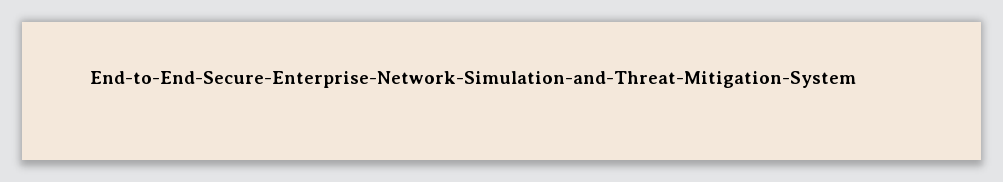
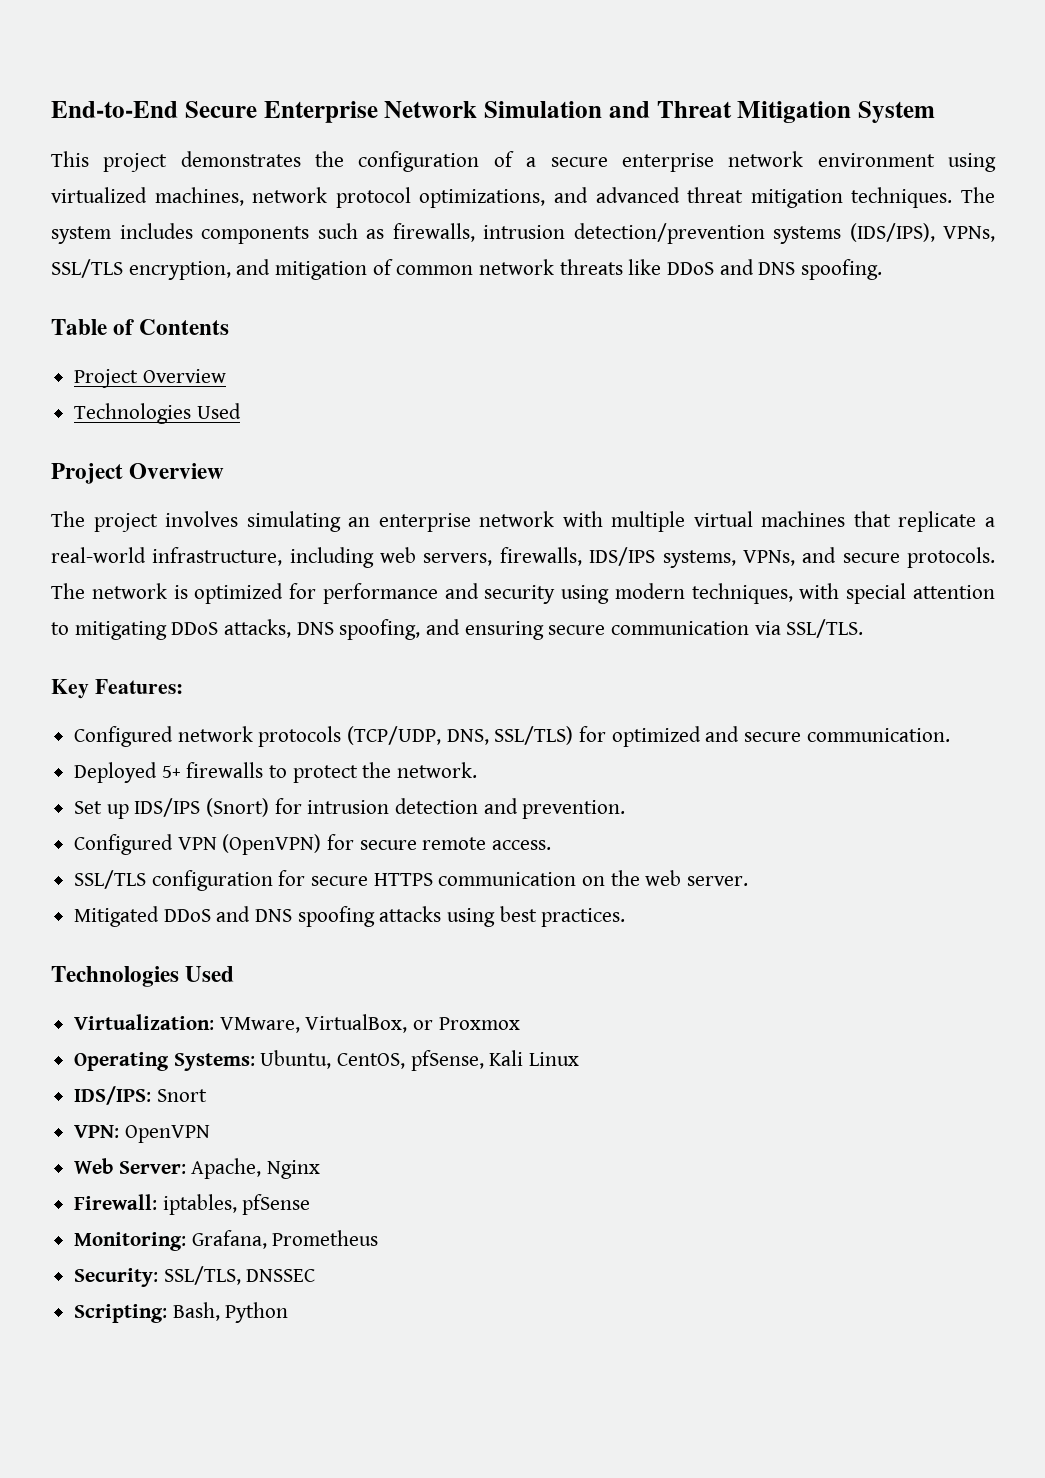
- End-to-End-Secure-Enterprise-Network-Simulation-and-Threat-Mitigation-System
+ End-to-End Secure Enterprise Network Simulation and Threat Mitigation System
+ This project demonstrates the configuration of a secure enterprise network environment using virtualized machines, network protocol optimizations, and advanced threat mitigation techniques. The system includes components such as firewalls, intrusion detection/prevention systems (IDS/IPS), VPNs, SSL/TLS encryption, and mitigation of common network threats like DDoS and DNS spoofing.
+ Table of Contents
+ Project Overview
+ Technologies Used
+ Project Overview
+ The project involves simulating an enterprise network with multiple virtual machines that replicate a real-world infrastructure, including web servers, firewalls, IDS/IPS systems, VPNs, and secure protocols. The network is optimized for performance and security using modern techniques, with special attention to mitigating DDoS attacks, DNS spoofing, and ensuring secure communication via SSL/TLS.
+ Key Features:
+ Configured network protocols (TCP/UDP, DNS, SSL/TLS) for optimized and secure communication.
+ Deployed 5+ firewalls to protect the network.
+ Set up IDS/IPS (Snort) for intrusion detection and prevention.
+ Configured VPN (OpenVPN) for secure remote access.
+ SSL/TLS configuration for secure HTTPS communication on the web server.
+ Mitigated DDoS and DNS spoofing attacks using best practices.
+ Technologies Used
+ Virtualization: VMware, VirtualBox, or Proxmox
+ Operating Systems: Ubuntu, CentOS, pfSense, Kali Linux
+ IDS/IPS: Snort
+ VPN: OpenVPN
+ Web Server: Apache, Nginx
+ Firewall: iptables, pfSense
+ Monitoring: Grafana, Prometheus
+ Security: SSL/TLS, DNSSEC
+ Scripting: Bash, Python

